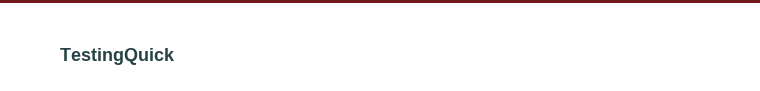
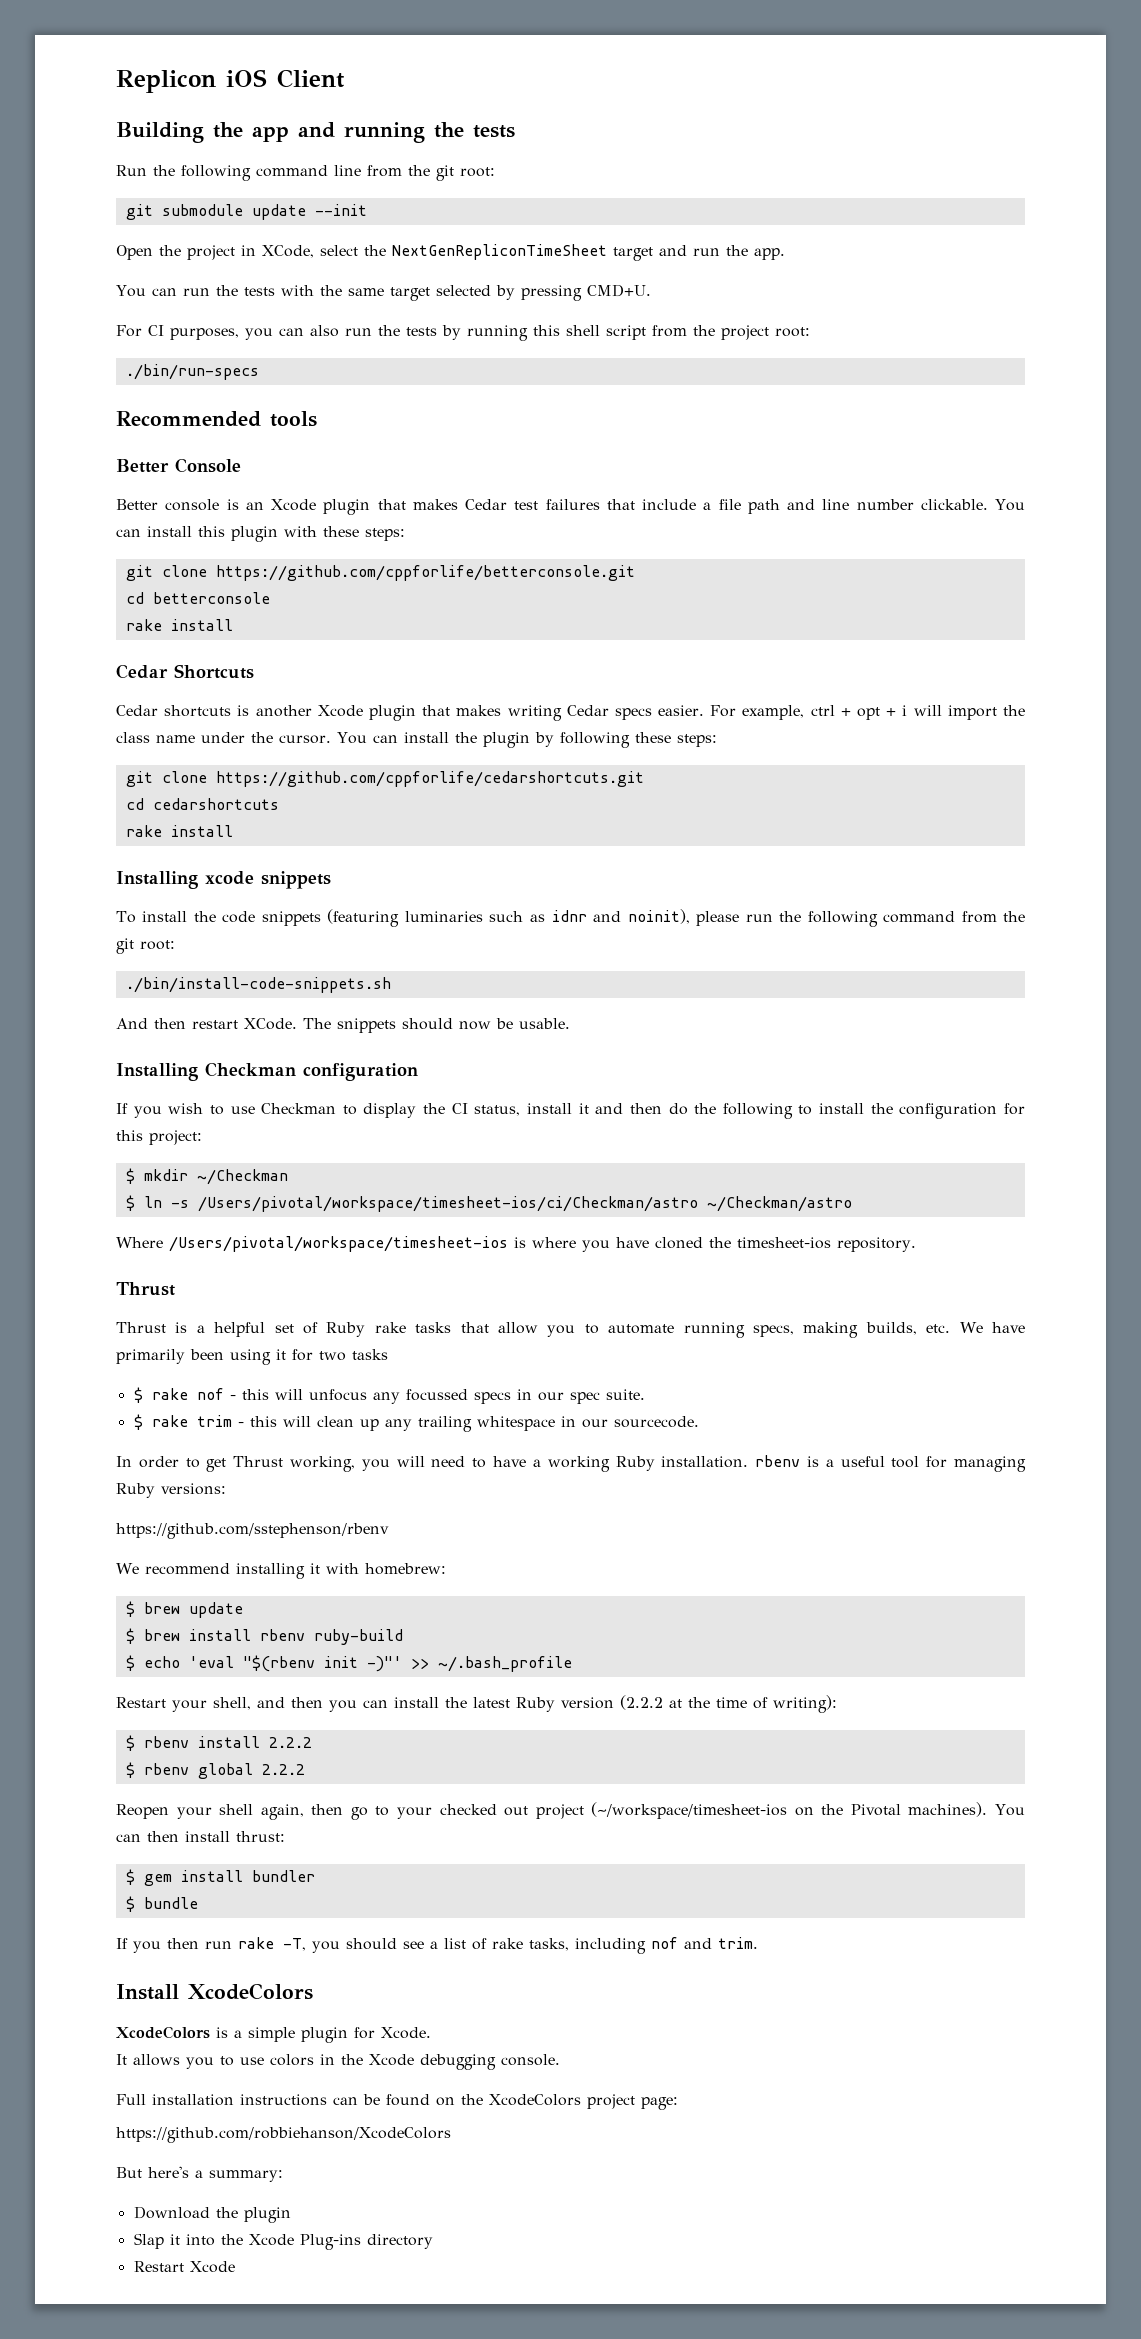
- TestingQuick
+ Replicon iOS Client
+ Building the app and running the tests
+ Run the following command line from the git root:
+ git submodule update --init
+ Open the project in XCode, select the NextGenRepliconTimeSheet target and run the app.
+ You can run the tests with the same target selected by pressing CMD+U.
+ For CI purposes, you can also run the tests by running this shell script from the project root:
+ ./bin/run-specs
+ Recommended tools
+ Better Console
+ Better console is an Xcode plugin that makes Cedar test failures that include a file path and line number clickable. You can install this plugin with these steps:
+ git clone https://github.com/cppforlife/betterconsole.git
+ cd betterconsole
+ rake install
+ Cedar Shortcuts
+ Cedar shortcuts is another Xcode plugin that makes writing Cedar specs easier. For example, ctrl + opt + i will import the class name under the cursor. You can install the plugin by following these steps:
+ git clone https://github.com/cppforlife/cedarshortcuts.git
+ cd cedarshortcuts
+ rake install
+ Installing xcode snippets
+ To install the code snippets (featuring luminaries such as idnr and noinit), please run the following command from the git root:
+ ./bin/install-code-snippets.sh
+ And then restart XCode. The snippets should now be usable.
+ Installing Checkman configuration
+ If you wish to use Checkman to display the CI status, install it and then do the following to install the configuration for this project:
+ $ mkdir ~/Checkman
+ $ ln -s /Users/pivotal/workspace/timesheet-ios/ci/Checkman/astro ~/Checkman/astro
+ Where /Users/pivotal/workspace/timesheet-ios is where you have cloned the timesheet-ios repository.
+ Thrust
+ Thrust is a helpful set of Ruby rake tasks that allow you to automate running specs, making builds, etc. We have primarily been using it for two tasks
+ $ rake nof - this will unfocus any focussed specs in our spec suite.
+ $ rake trim - this will clean up any trailing whitespace in our sourcecode.
+ In order to get Thrust working, you will need to have a working Ruby installation. rbenv is a useful tool for managing Ruby versions:
+ https://github.com/sstephenson/rbenv
+ We recommend installing it with homebrew:
+ $ brew update
+ $ brew install rbenv ruby-build
+ $ echo 'eval "$(rbenv init -)"' >> ~/.bash_profile
+ Restart your shell, and then you can install the latest Ruby version (2.2.2 at the time of writing):
+ $ rbenv install 2.2.2
+ $ rbenv global 2.2.2
+ Reopen your shell again, then go to your checked out project (~/workspace/timesheet-ios on the Pivotal machines). You can then install thrust:
+ $ gem install bundler
+ $ bundle
+ If you then run rake -T, you should see a list of rake tasks, including nof and trim.
+ Install XcodeColors
+ XcodeColors is a simple plugin for Xcode.
+ It allows you to use colors in the Xcode debugging console.
+ Full installation instructions can be found on the XcodeColors project page:
+ https://github.com/robbiehanson/XcodeColors
+ But here's a summary:
+ Download the plugin
+ Slap it into the Xcode Plug-ins directory
+ Restart Xcode

